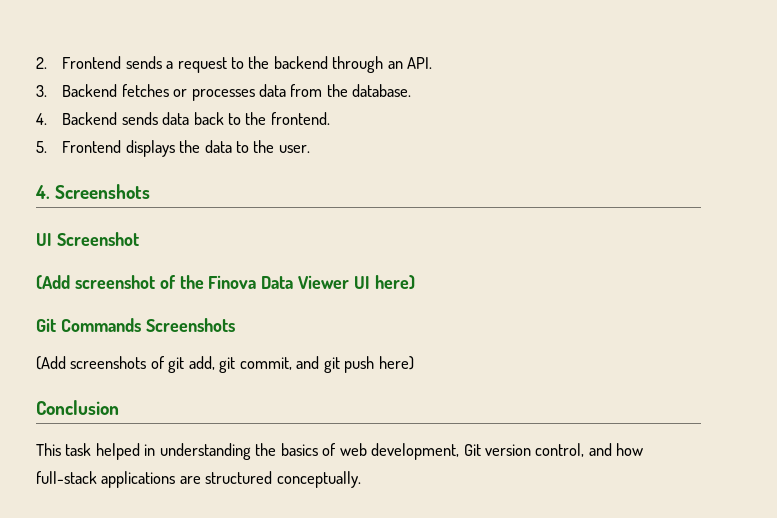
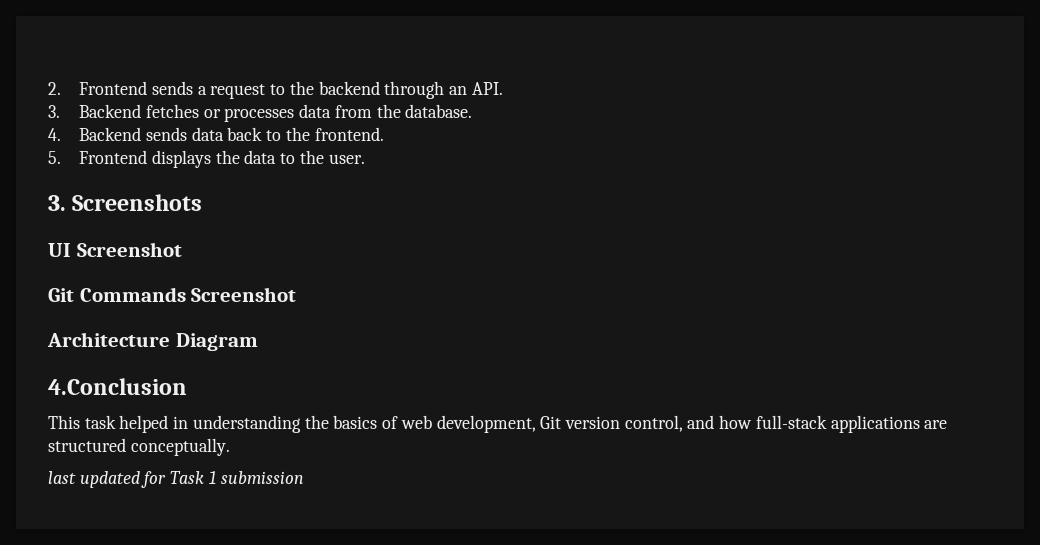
- 4. Screenshots
+ 3. Screenshots
- (Add screenshot of the Finova Data Viewer UI here)
- Git Commands Screenshots
- (Add screenshots of git add, git commit, and git push here)
- Conclusion
+ Git Commands Screenshot
+ Architecture Diagram
+ 4.Conclusion
+ last updated for Task 1 submission

